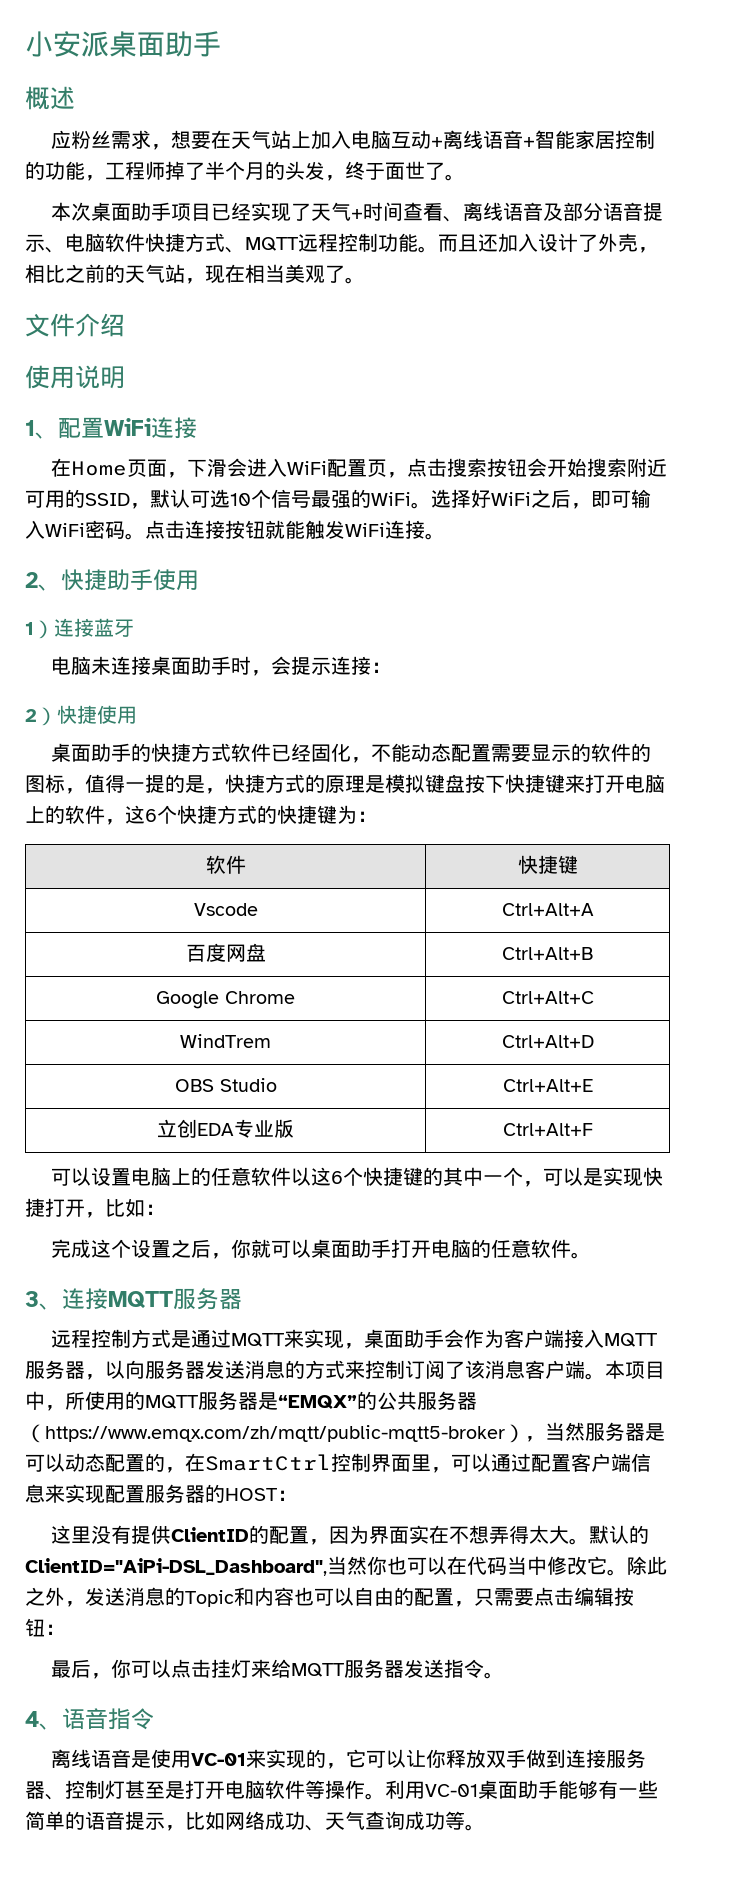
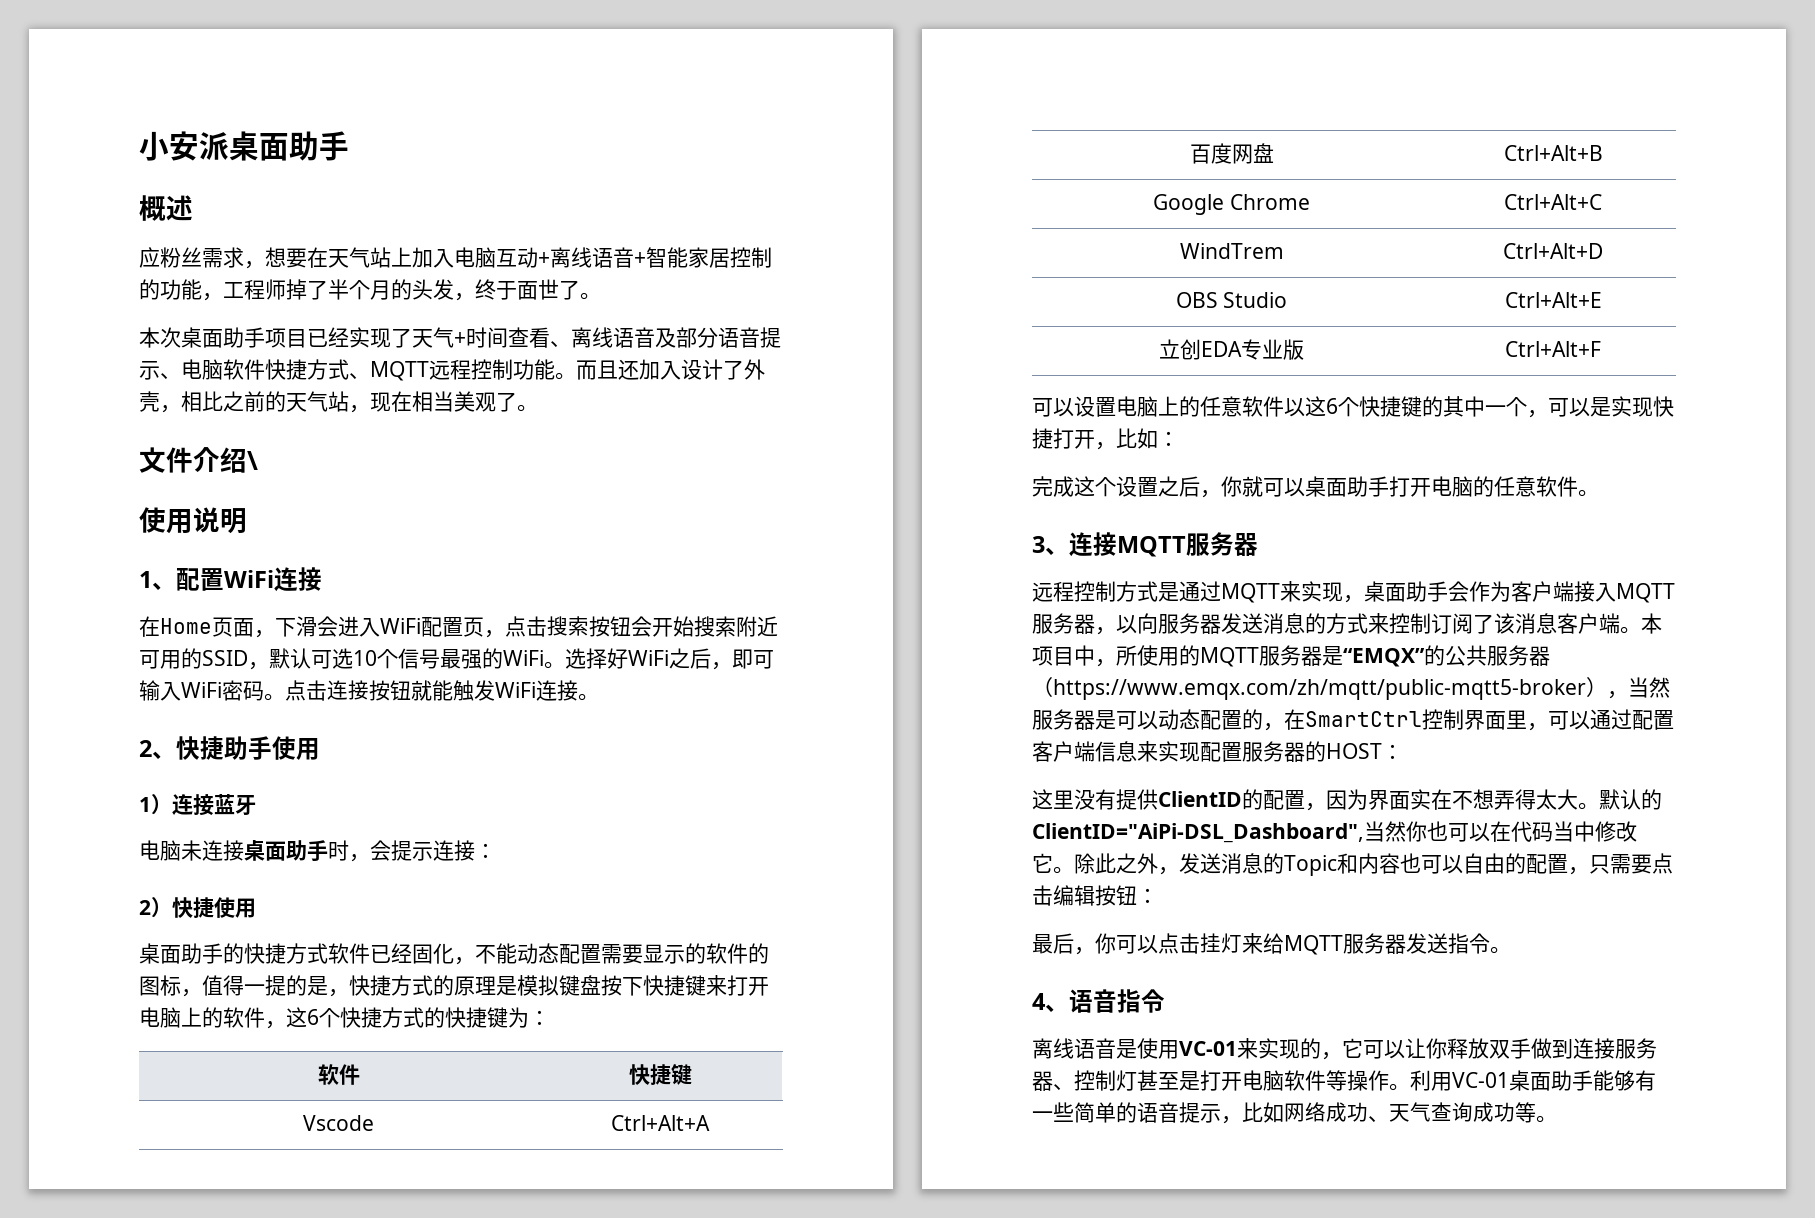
- 文件介绍
+ 文件介绍\

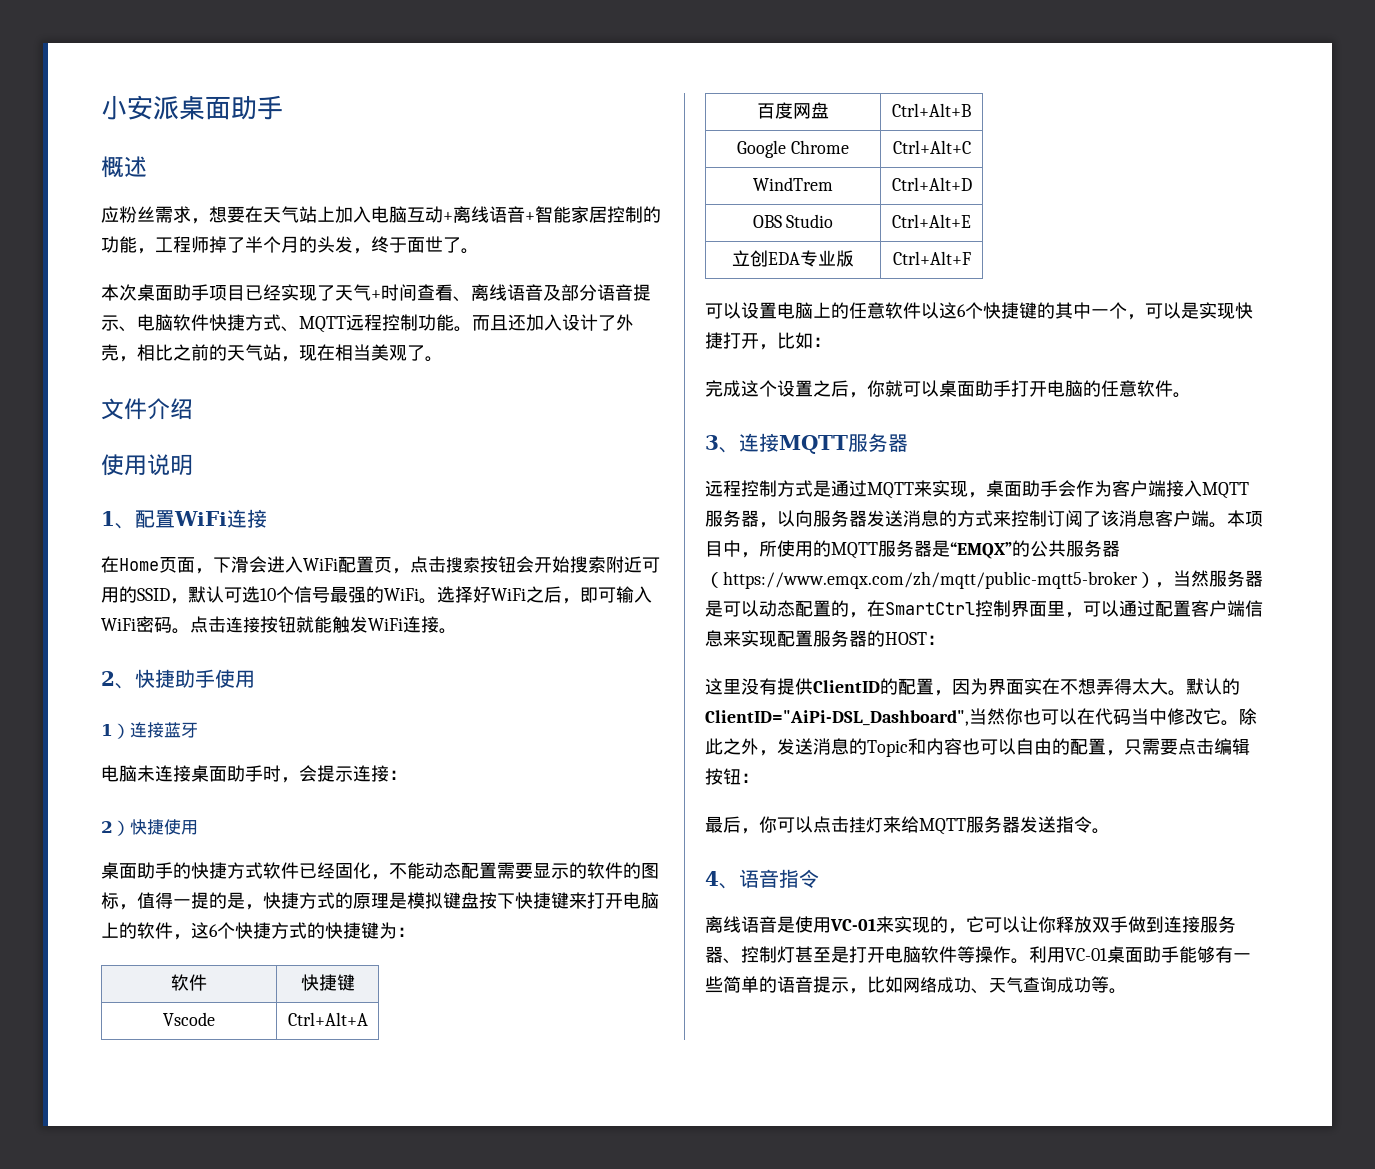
- 文件介绍\
+ 文件介绍

